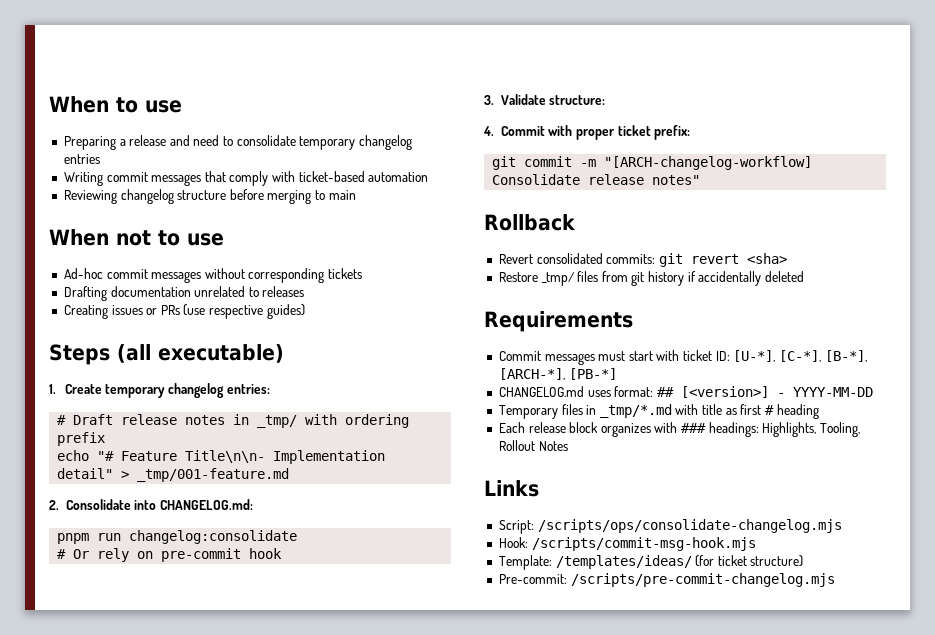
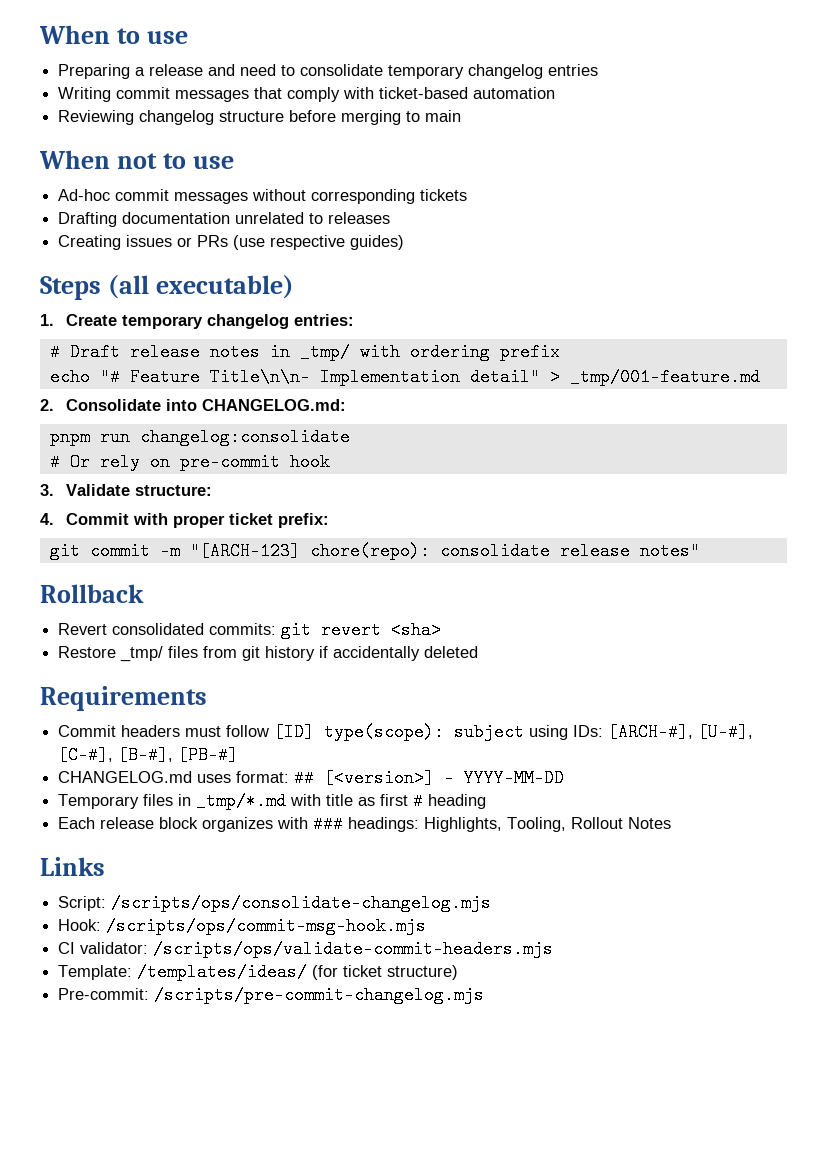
- git commit -m "[ARCH-changelog-workflow] Consolidate release notes"
+ git commit -m "[ARCH-123] chore(repo): consolidate release notes"
- Commit messages must start with ticket ID: [U-*], [C-*], [B-*], [ARCH-*], [PB-*]
+ Commit headers must follow [ID] type(scope): subject using IDs: [ARCH-#], [U-#], [C-#], [B-#], [PB-#]
- Hook: /scripts/commit-msg-hook.mjs
+ Hook: /scripts/ops/commit-msg-hook.mjs
+ CI validator: /scripts/ops/validate-commit-headers.mjs

